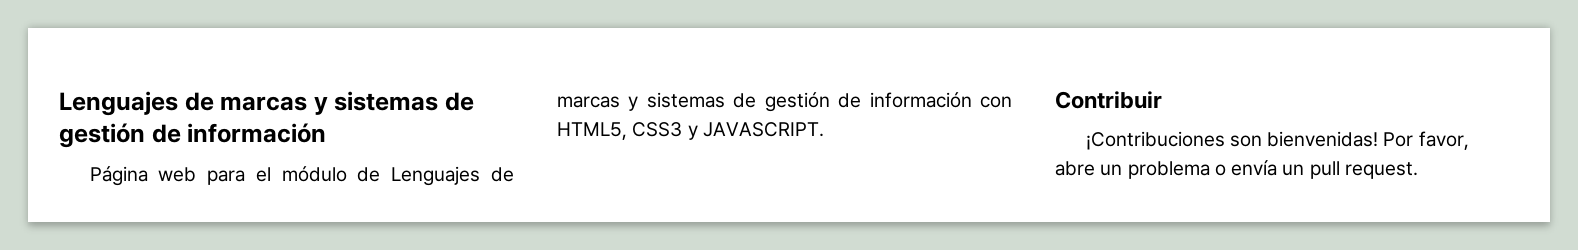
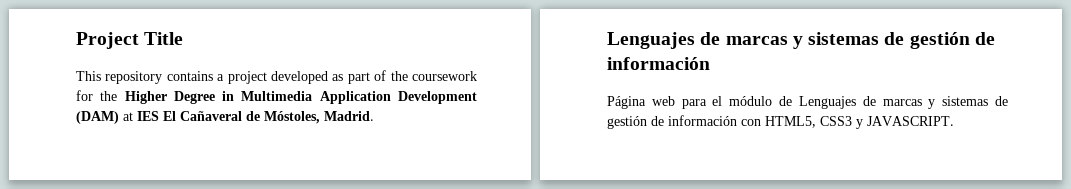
+ Project Title
+ This repository contains a project developed as part of the coursework for the Higher Degree in Multimedia Application Development (DAM) at IES El Cañaveral de Móstoles, Madrid.
- Contribuir
- ¡Contribuciones son bienvenidas! Por favor, abre un problema o envía un pull request.

